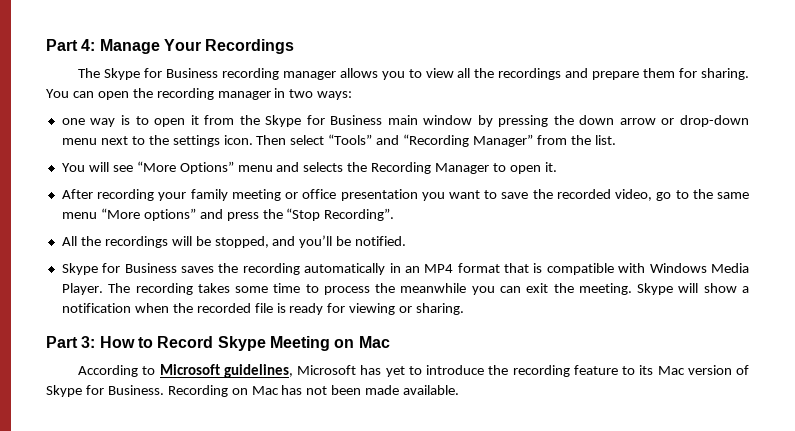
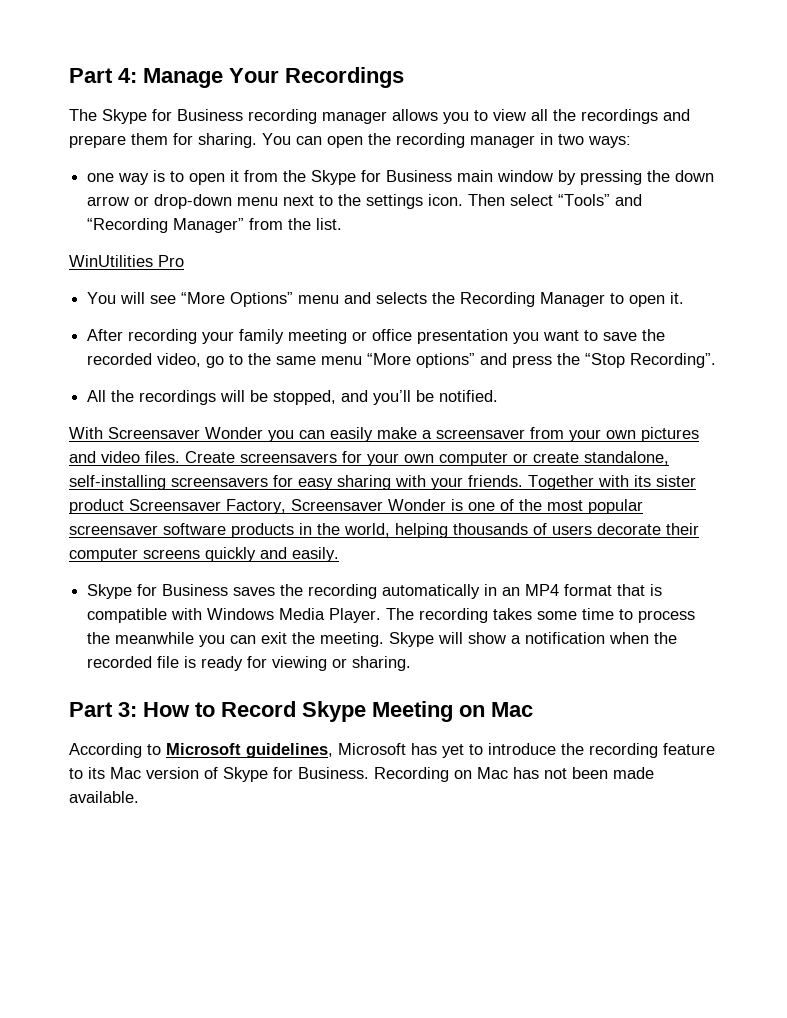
+ WinUtilities Pro
+ With Screensaver Wonder you can easily make a screensaver from your own pictures and video files. Create screensavers for your own computer or create standalone, self-installing screensavers for easy sharing with your friends. Together with its sister product Screensaver Factory, Screensaver Wonder is one of the most popular screensaver software products in the world, helping thousands of users decorate their computer screens quickly and easily.

